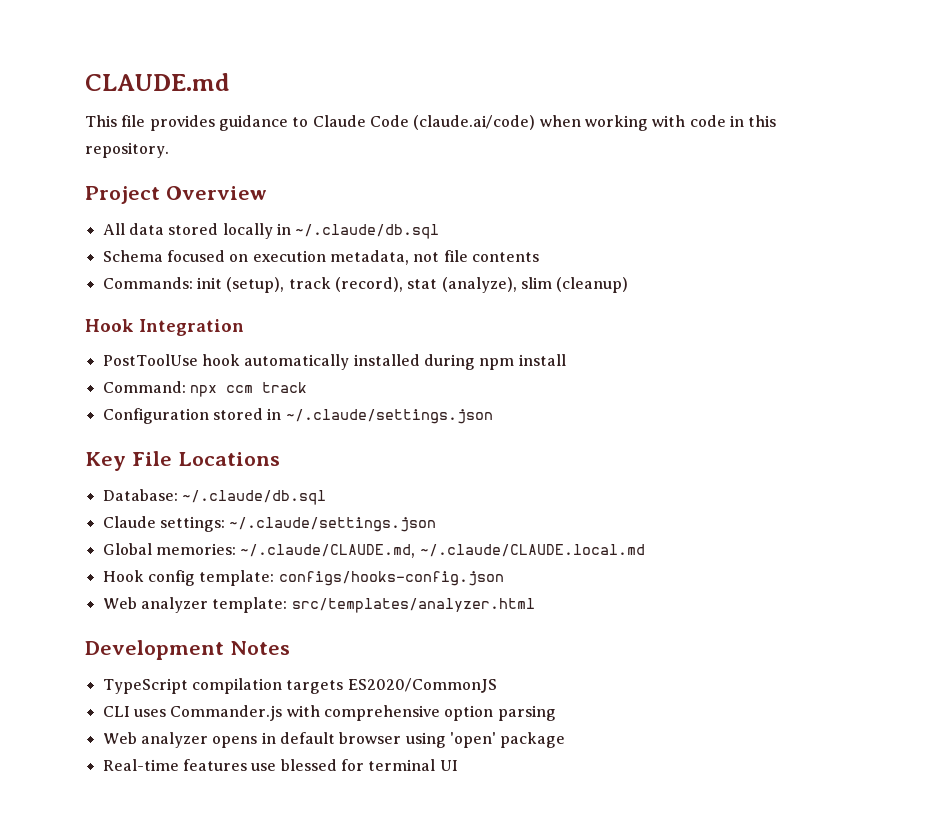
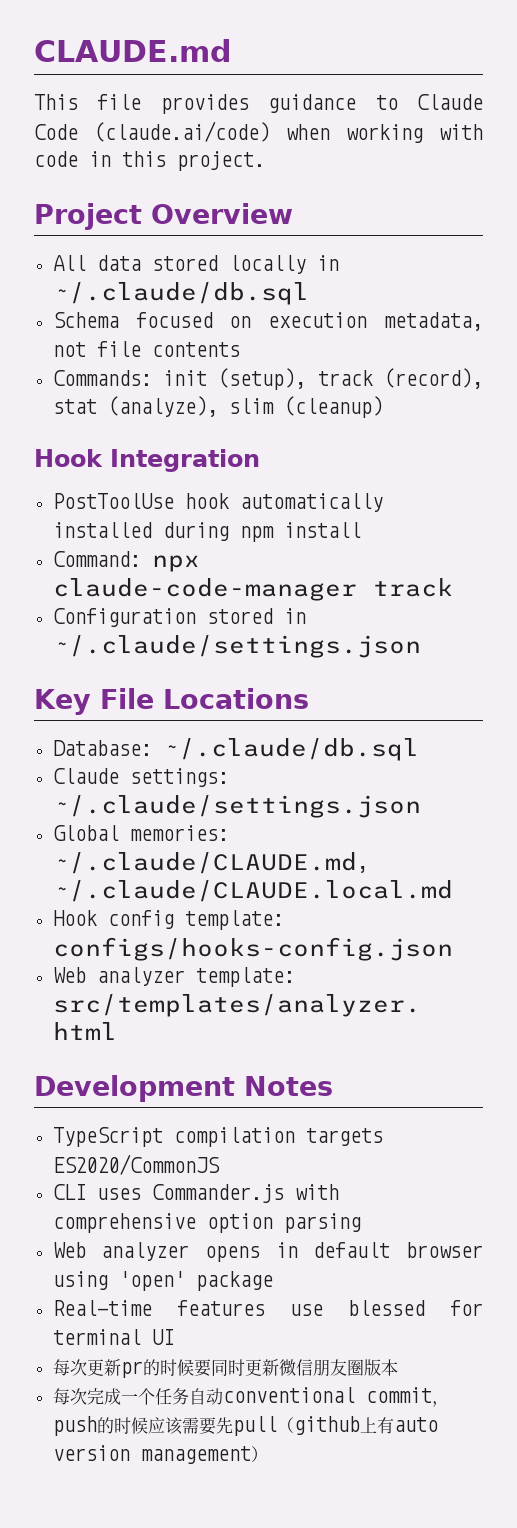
- This file provides guidance to Claude Code (claude.ai/code) when working with code in this repository.
+ This file provides guidance to Claude Code (claude.ai/code) when working with code in this project.
- Command: npx ccm track
+ Command: npx claude-code-manager track
+ 每次更新pr的时候要同时更新微信朋友圈版本
+ 每次完成一个任务自动conventional commit，push的时候应该需要先pull（github上有auto version management）

